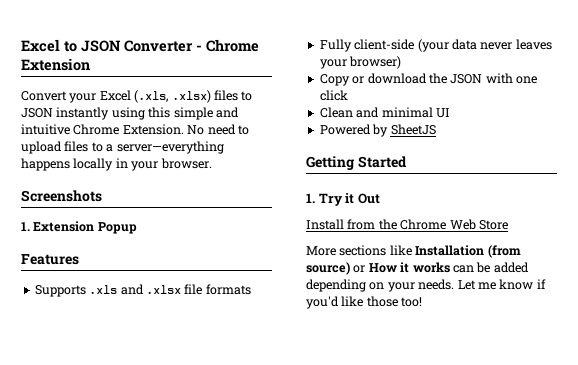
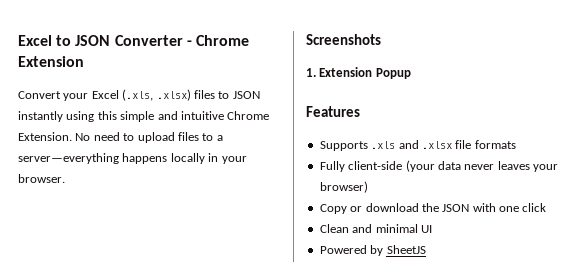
- Getting Started
- 1. Try it Out
- Install from the Chrome Web Store
- More sections like Installation (from source) or How it works can be added depending on your needs. Let me know if you'd like those too!

